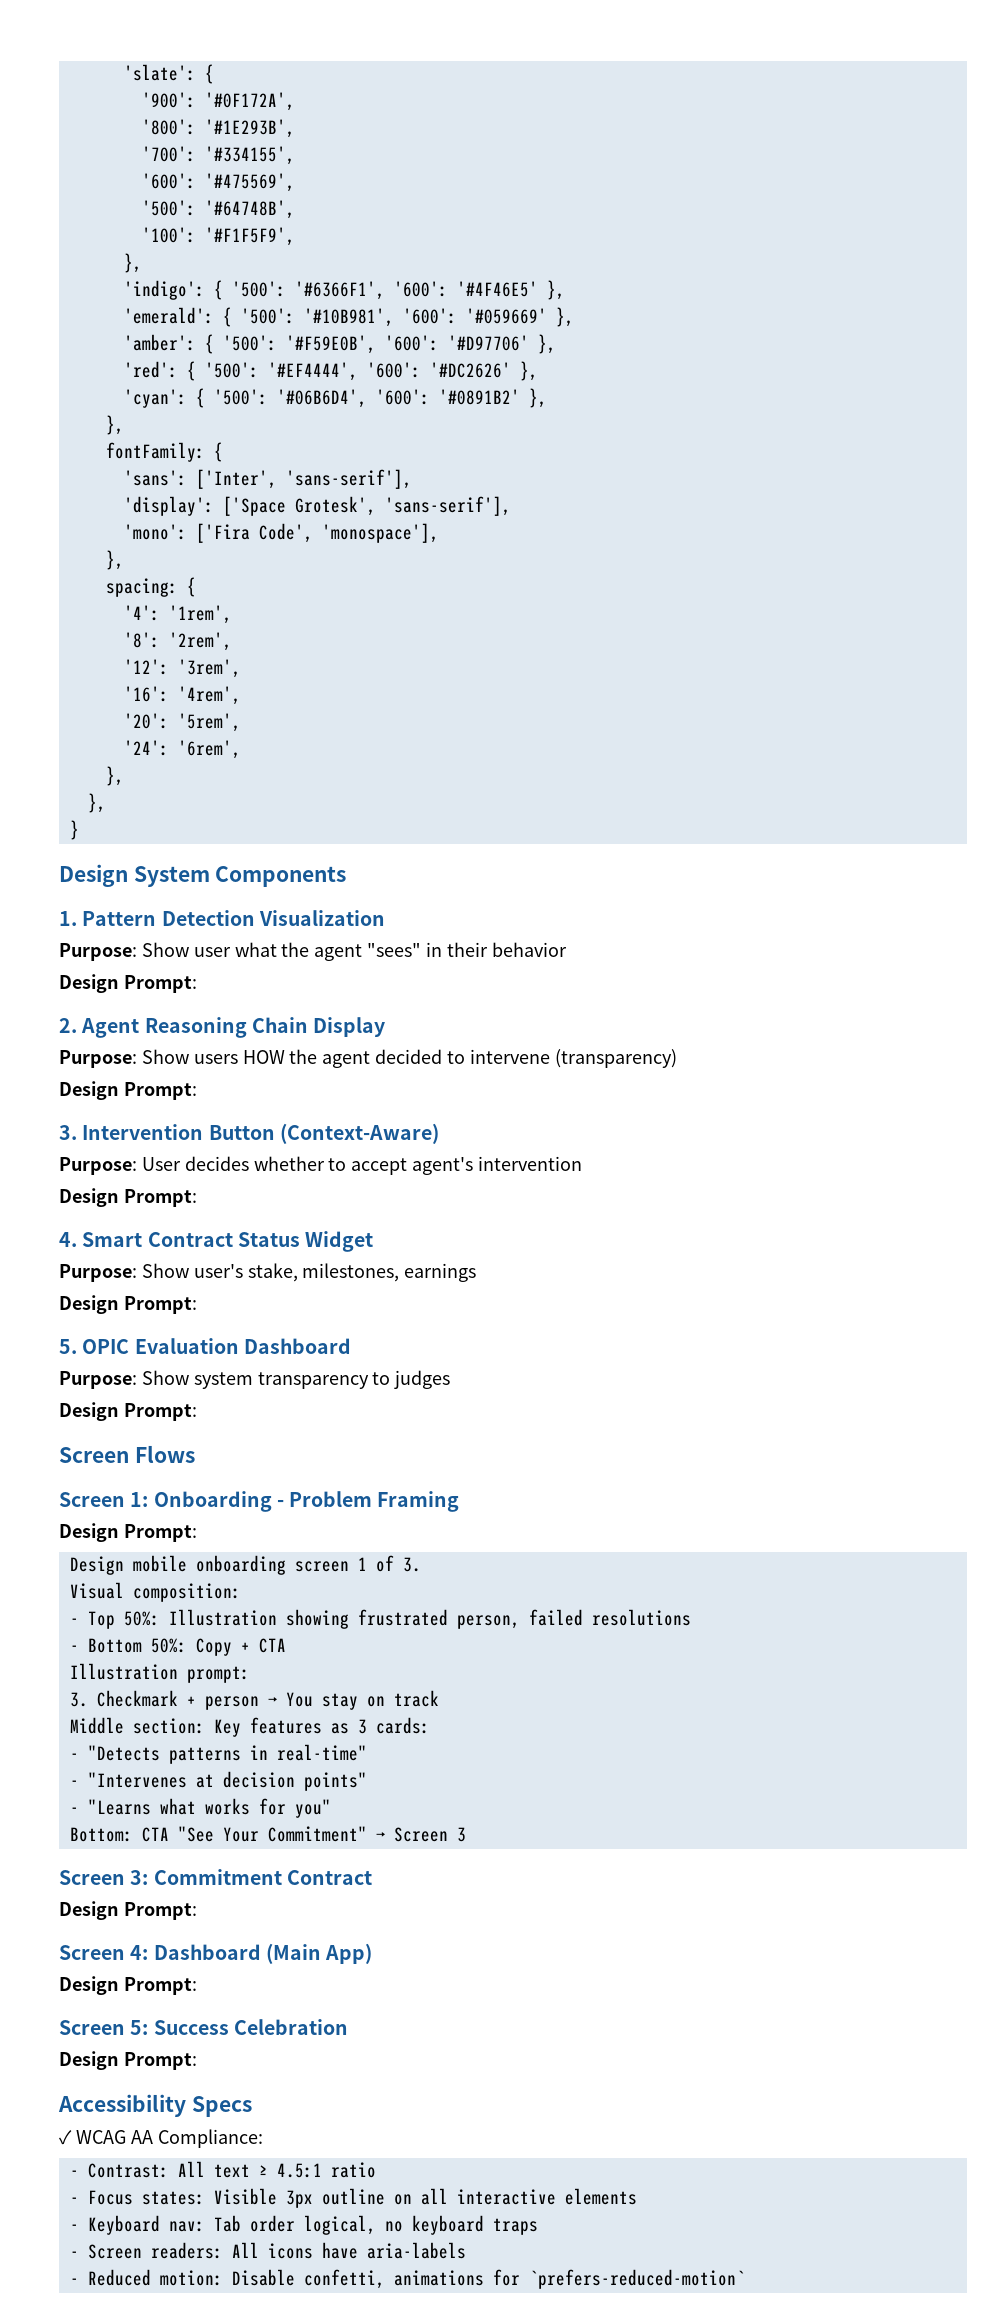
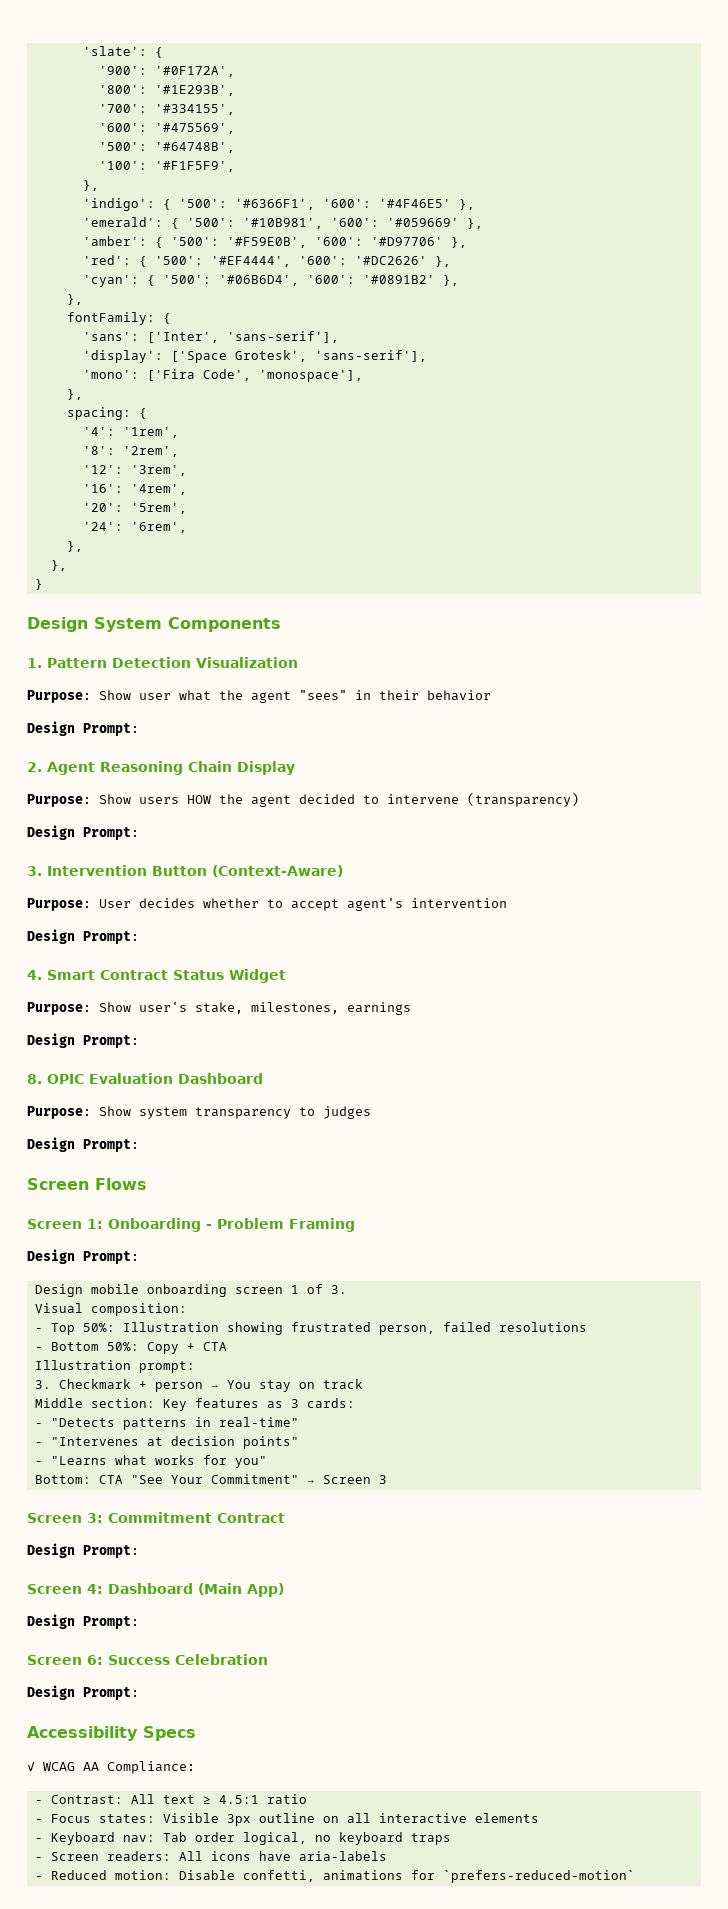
- 5. OPIC Evaluation Dashboard
+ 8. OPIC Evaluation Dashboard
- Screen 5: Success Celebration
+ Screen 6: Success Celebration

